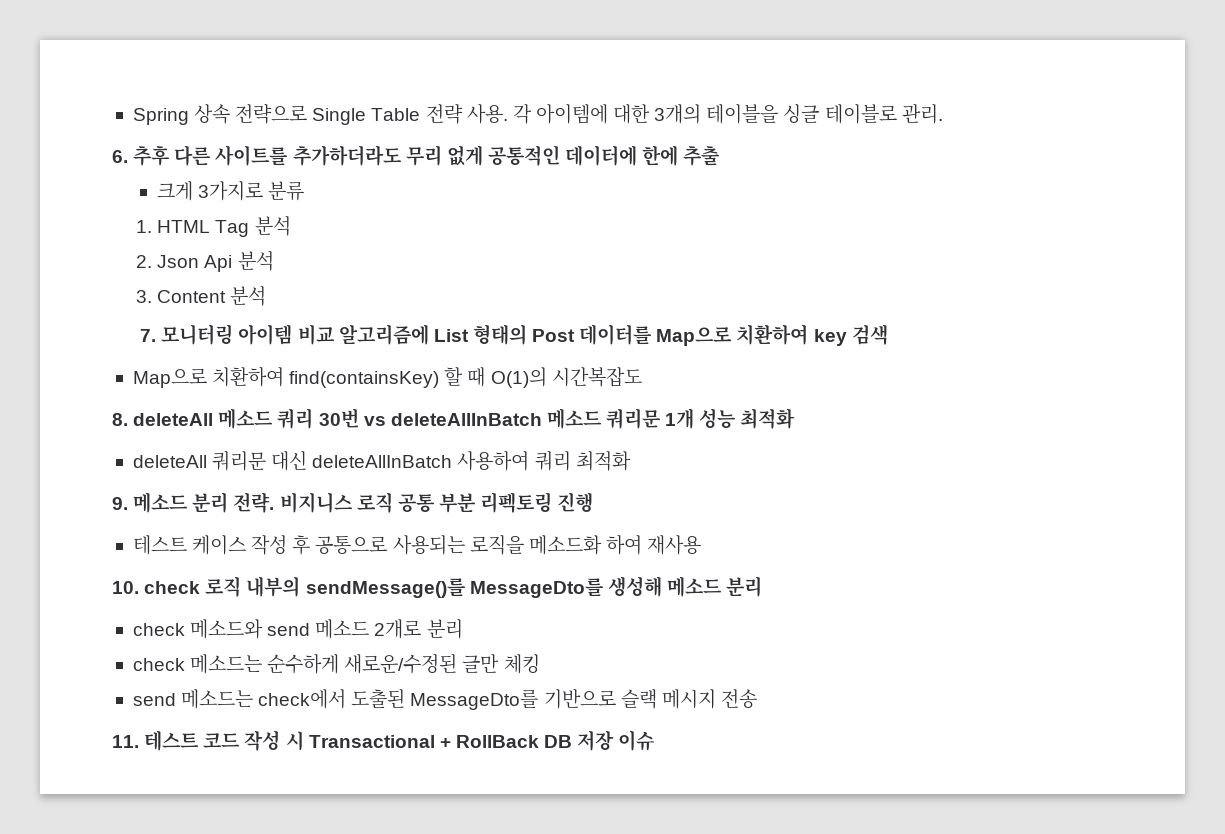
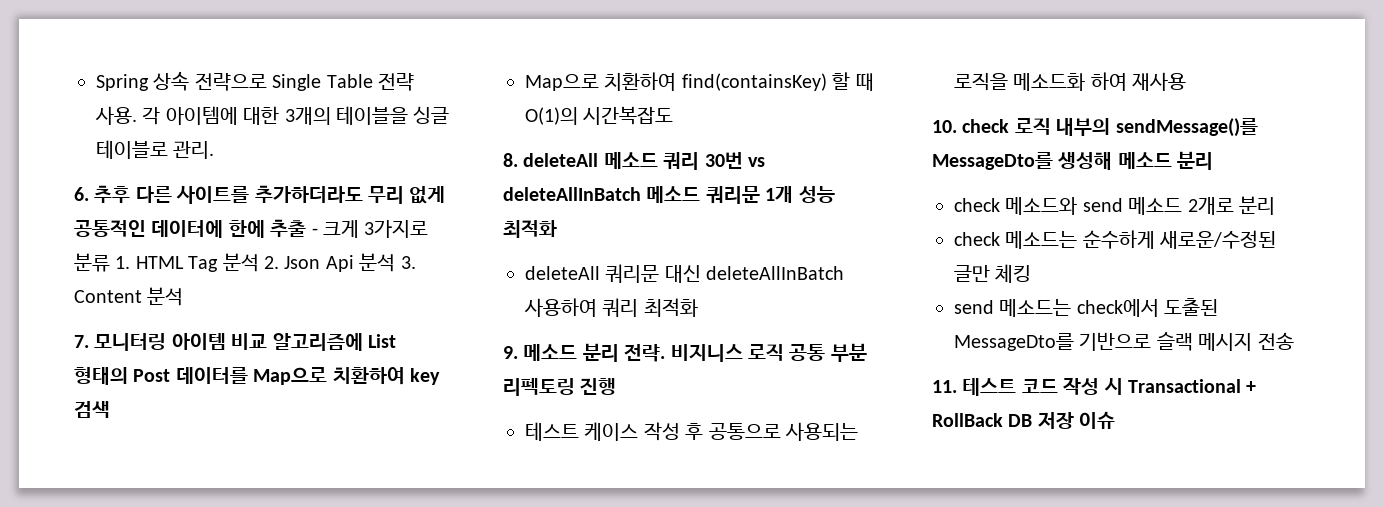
- 6. 추후 다른 사이트를 추가하더라도 무리 없게 공통적인 데이터에 한에 추출
- 크게 3가지로 분류
- 1. HTML Tag 분석
- 2. Json Api 분석
- 3. Content 분석
+ 6. 추후 다른 사이트를 추가하더라도 무리 없게 공통적인 데이터에 한에 추출 - 크게 3가지로 분류 1. HTML Tag 분석 2. Json Api 분석 3. Content 분석

